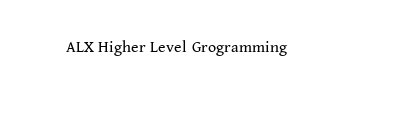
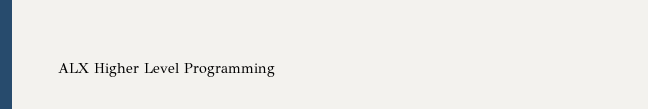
- ALX Higher Level Grogramming
+ ALX Higher Level Programming

